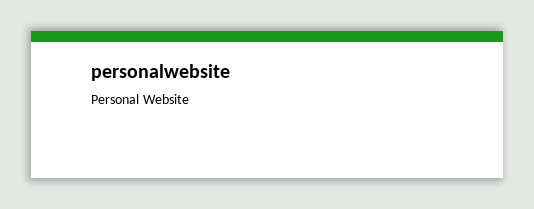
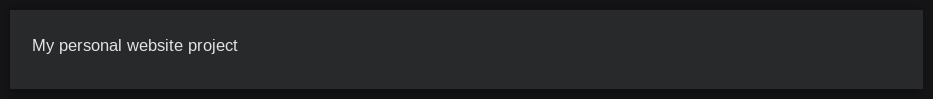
- personalwebsite
- Personal Website
+ My personal website project

